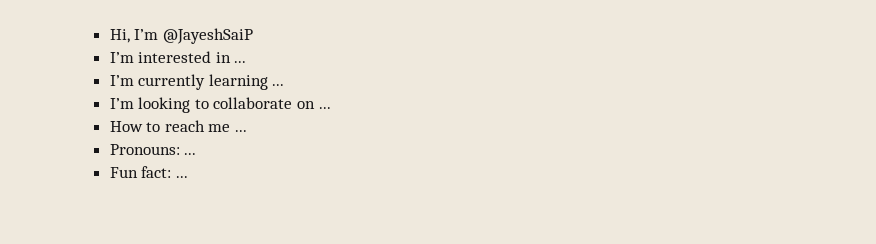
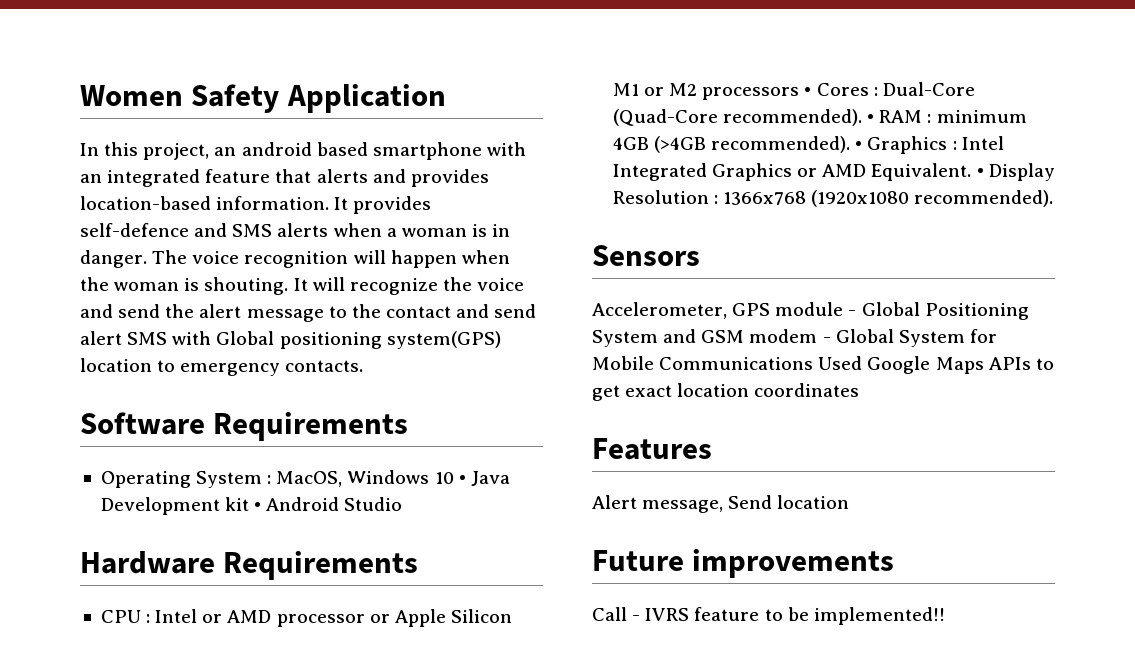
- Hi, I’m @JayeshSaiP
- I’m interested in ...
- I’m currently learning ...
- I’m looking to collaborate on ...
- How to reach me ...
- Pronouns: ...
- Fun fact: ...
+ Women Safety Application
+ In this project, an android based smartphone with an integrated feature that alerts and provides location-based information. It provides self-defence and SMS alerts when a woman is in danger. The voice recognition will happen when the woman is shouting. It will recognize the voice and send the alert message to the contact and send alert SMS with Global positioning system(GPS) location to emergency contacts.
+ Software Requirements
+ Operating System : MacOS, Windows 10 • Java Development kit • Android Studio
+ Hardware Requirements
+ CPU : Intel or AMD processor or Apple Silicon M1 or M2 processors • Cores : Dual-Core (Quad-Core recommended). • RAM : minimum 4GB (>4GB recommended). • Graphics : Intel Integrated Graphics or AMD Equivalent. • Display Resolution : 1366x768 (1920x1080 recommended).
+ Sensors
+ Accelerometer, GPS module - Global Positioning System and GSM modem - Global System for Mobile Communications Used Google Maps APIs to get exact location coordinates
+ Features
+ Alert message, Send location
+ Future improvements
+ Call - IVRS feature to be implemented!!

